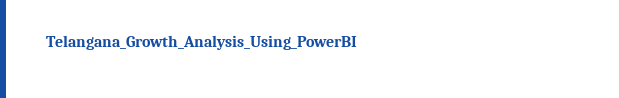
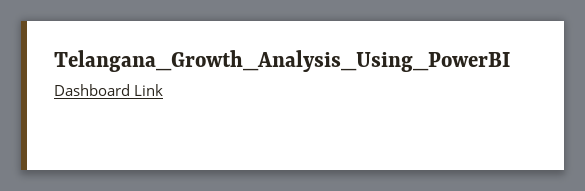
+ Dashboard Link

